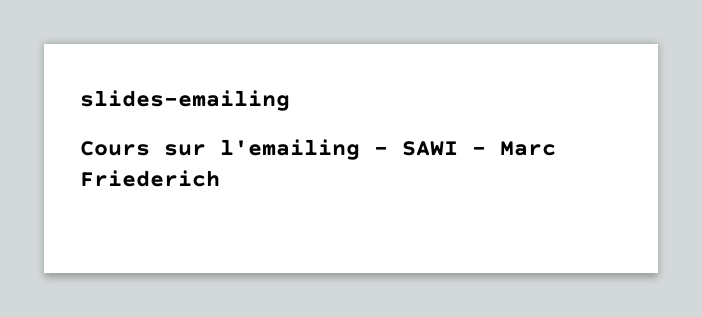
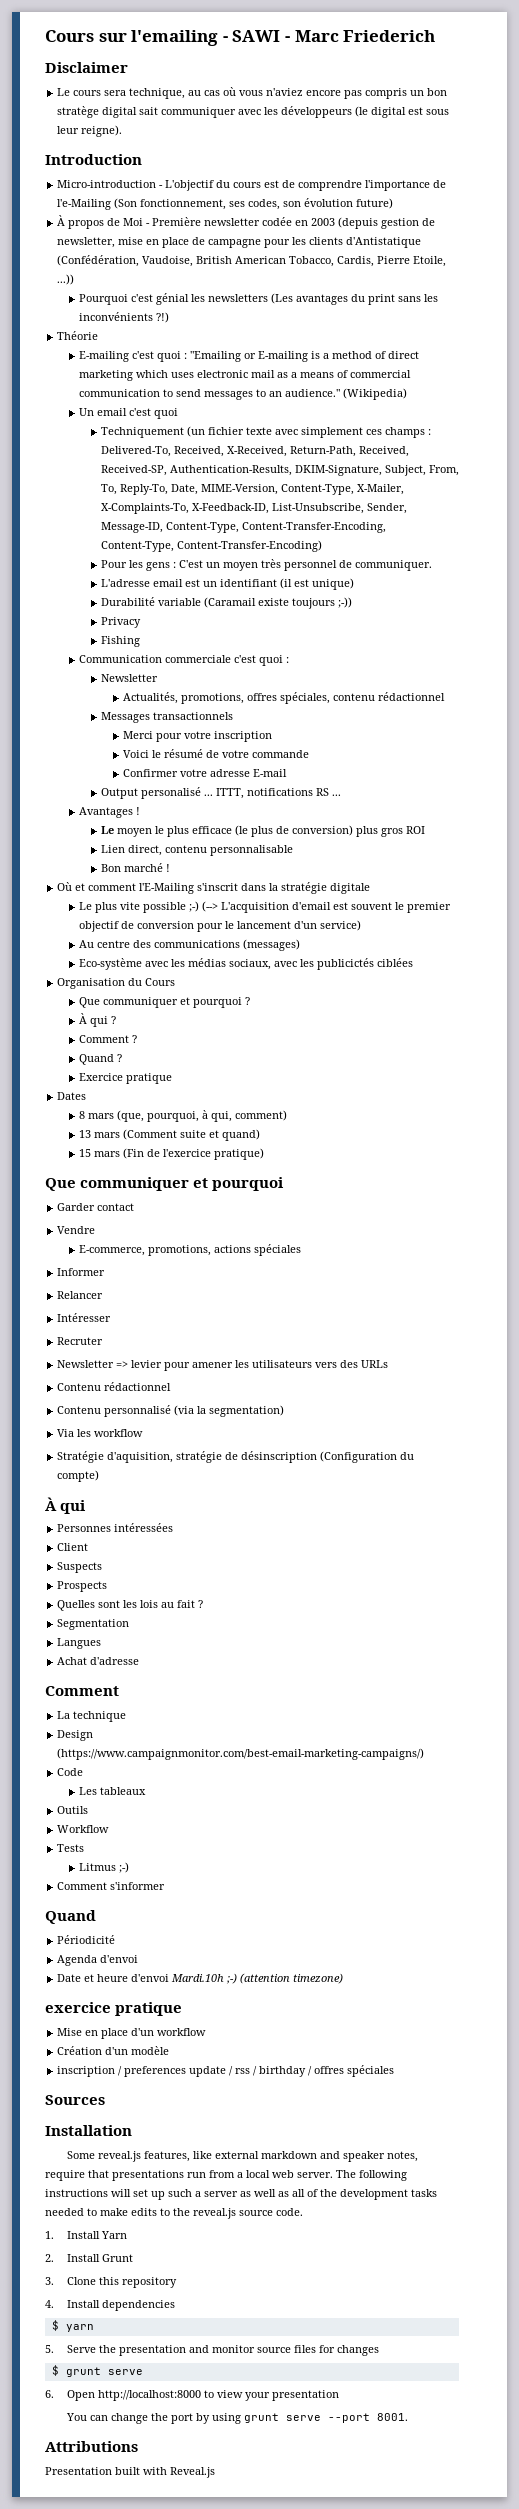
- slides-emailing
+ Disclaimer
+ Le cours sera technique, au cas où vous n'aviez encore pas compris un bon stratège digital sait communiquer avec les développeurs (le digital est sous leur reigne).
+ Introduction
+ Micro-introduction - L'objectif du cours est de comprendre l'importance de l'e-Mailing (Son fonctionnement, ses codes, son évolution future)
+ À propos de Moi - Première newsletter codée en 2003 (depuis gestion de newsletter, mise en place de campagne pour les clients d'Antistatique (Confédération, Vaudoise, British American Tobacco, Cardis, Pierre Etoile, ...))
+ Pourquoi c'est génial les newsletters (Les avantages du print sans les inconvénients ?!)
+ Théorie
+ E-mailing c'est quoi : "Emailing or E-mailing is a method of direct marketing which uses electronic mail as a means of commercial communication to send messages to an audience." (Wikipedia)
+ Un email c'est quoi
+ Techniquement (un fichier texte avec simplement ces champs : Delivered-To, Received, X-Received, Return-Path, Received, Received-SP, Authentication-Results, DKIM-Signature, Subject, From, To, Reply-To, Date, MIME-Version, Content-Type, X-Mailer, X-Complaints-To, X-Feedback-ID, List-Unsubscribe, Sender, Message-ID, Content-Type, Content-Transfer-Encoding, Content-Type, Content-Transfer-Encoding)
+ Pour les gens : C'est un moyen très personnel de communiquer.
+ L'adresse email est un identifiant (il est unique)
+ Durabilité variable (Caramail existe toujours ;-))
+ Privacy
+ Fishing
+ Communication commerciale c'est quoi :
+ Newsletter
+ Actualités, promotions, offres spéciales, contenu rédactionnel
+ Messages transactionnels
+ Merci pour votre inscription
+ Voici le résumé de votre commande
+ Confirmer votre adresse E-mail
+ Output personalisé ... ITTT, notifications RS ...
+ Avantages !
+ Le moyen le plus efficace (le plus de conversion) plus gros ROI
+ Lien direct, contenu personnalisable
+ Bon marché !
+ Où et comment l'E-Mailing s'inscrit dans la stratégie digitale
+ Le plus vite possible ;-) (--> L'acquisition d'email est souvent le premier objectif de conversion pour le lancement d'un service)
+ Au centre des communications (messages)
+ Eco-système avec les médias sociaux, avec les publicictés ciblées
+ Organisation du Cours
+ Que communiquer et pourquoi ?
+ À qui ?
+ Comment ?
+ Quand ?
+ Exercice pratique
+ Dates
+ 8 mars (que, pourquoi, à qui, comment)
+ 13 mars (Comment suite et quand)
+ 15 mars (Fin de l'exercice pratique)
+ Que communiquer et pourquoi
+ Garder contact
+ Vendre
+ E-commerce, promotions, actions spéciales
+ Informer
+ Relancer
+ Intéresser
+ Recruter
+ Newsletter => levier pour amener les utilisateurs vers des URLs
+ Contenu rédactionnel
+ Contenu personnalisé (via la segmentation)
+ Via les workflow
+ Stratégie d'aquisition, stratégie de désinscription (Configuration du compte)
+ À qui
+ Personnes intéressées
+ Client
+ Suspects
+ Prospects
+ Quelles sont les lois au fait ?
+ Segmentation
+ Langues
+ Achat d'adresse
+ Comment
+ La technique
+ Design (https://www.campaignmonitor.com/best-email-marketing-campaigns/)
+ Code
+ Les tableaux
+ Outils
+ Workflow
+ Tests
+ Litmus ;-)
+ Comment s'informer
+ Quand
+ Périodicité
+ Agenda d'envoi
+ Date et heure d'envoi Mardi.10h ;-) (attention timezone)
+ exercice pratique
+ Mise en place d'un workflow
+ Création d'un modèle
+ inscription / preferences update / rss / birthday / offres spéciales
+ Sources
+ Installation
+ Some reveal.js features, like external markdown and speaker notes, require that presentations run from a local web server. The following instructions will set up such a server as well as all of the development tasks needed to make edits to the reveal.js source code.
+ 1. Install Yarn
+ 2. Install Grunt
+ 3. Clone this repository
+ 4. Install dependencies
+ $ yarn
+ 5. Serve the presentation and monitor source files for changes
+ $ grunt serve
+ 6. Open http://localhost:8000 to view your presentation
+ You can change the port by using grunt serve --port 8001.
+ Attributions
+ Presentation built with Reveal.js

